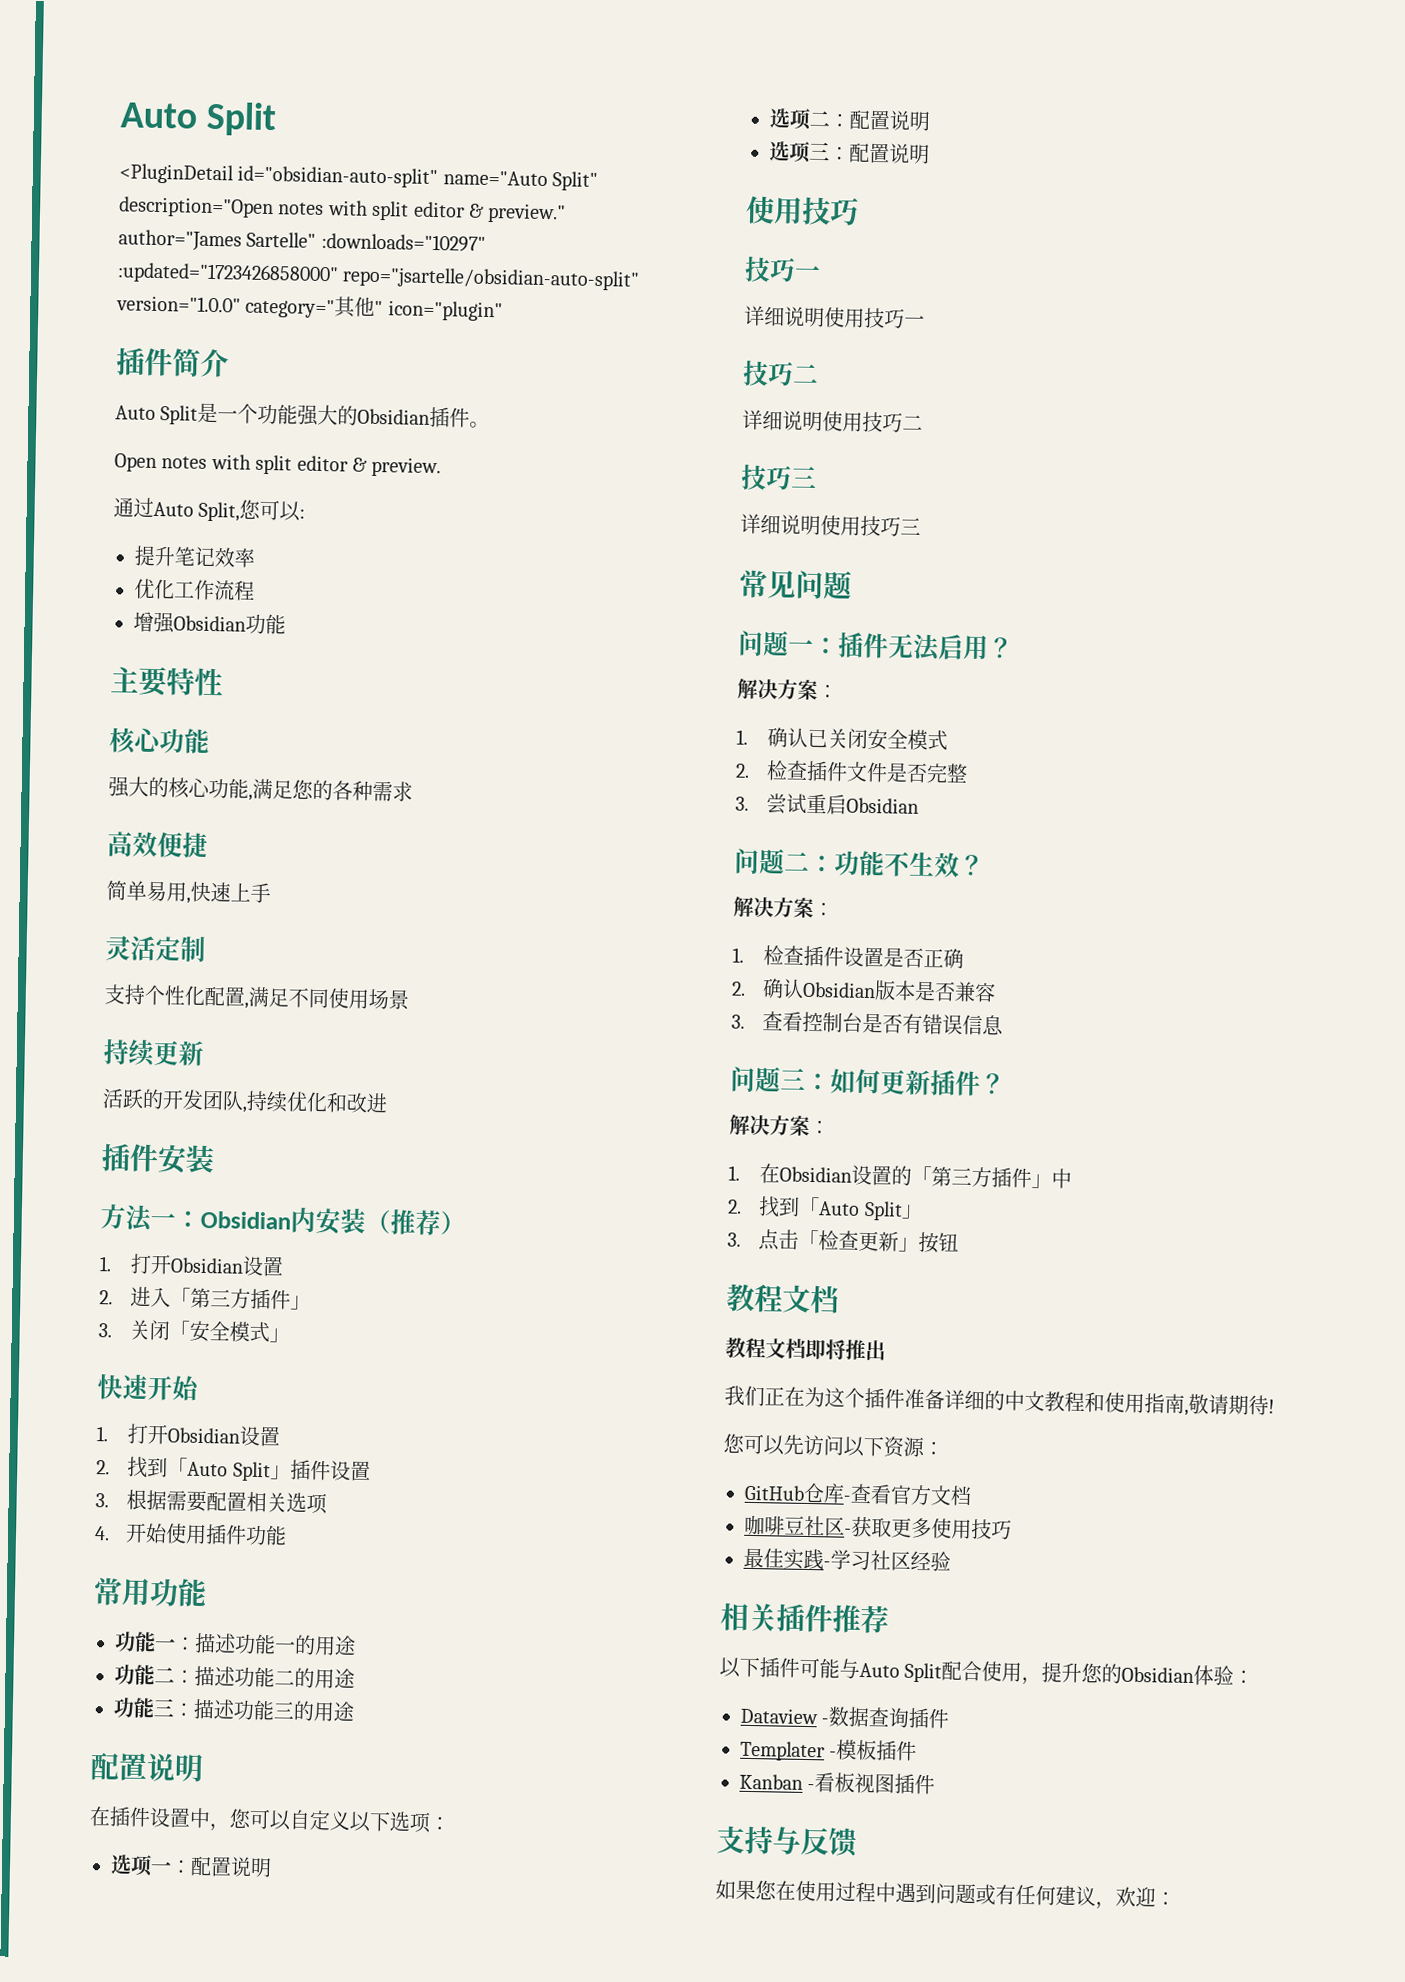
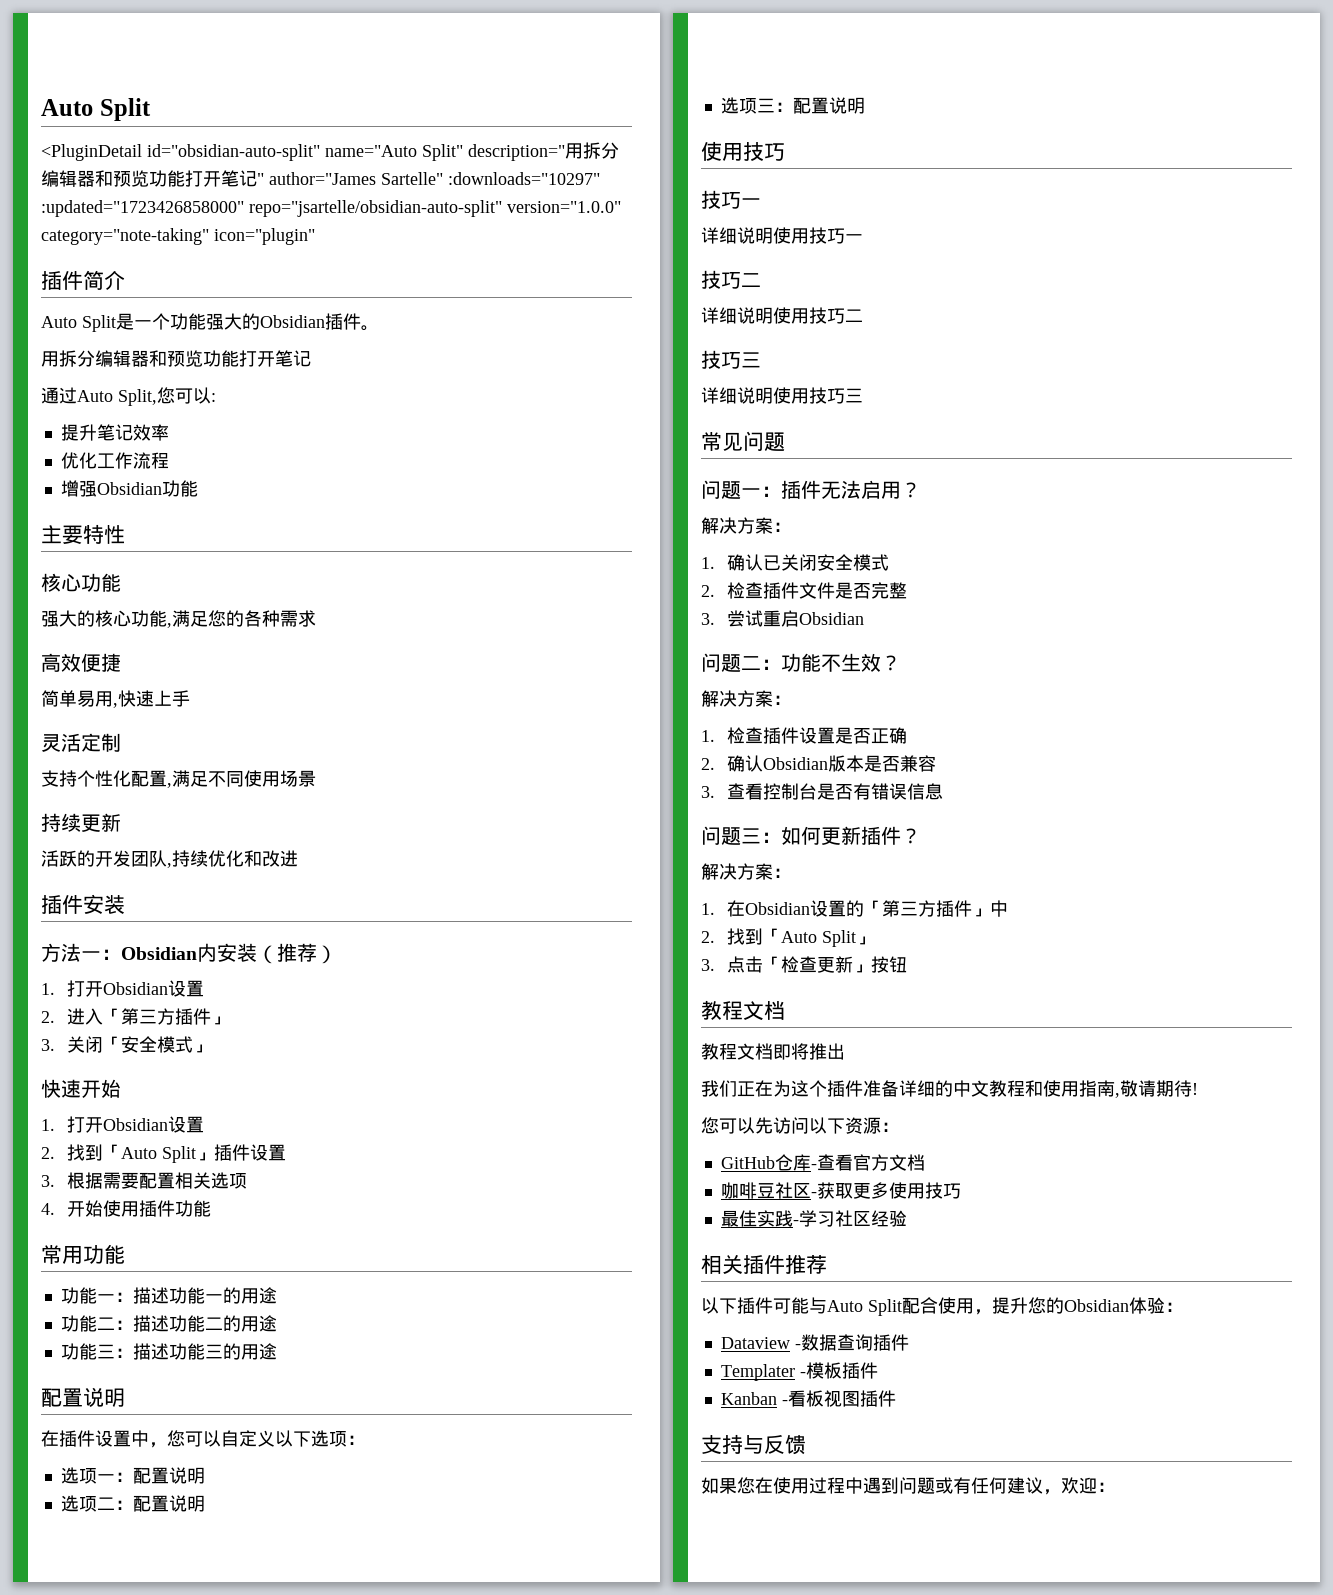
- <PluginDetail id="obsidian-auto-split" name="Auto Split" description="Open notes with split editor & preview." author="James Sartelle" :downloads="10297" :updated="1723426858000" repo="jsartelle/obsidian-auto-split" version="1.0.0" category="其他" icon="plugin"
+ <PluginDetail id="obsidian-auto-split" name="Auto Split" description="用拆分编辑器和预览功能打开笔记" author="James Sartelle" :downloads="10297" :updated="1723426858000" repo="jsartelle/obsidian-auto-split" version="1.0.0" category="note-taking" icon="plugin"
  Auto Split是一个功能强大的Obsidian插件。
- Open notes with split editor & preview.
+ 用拆分编辑器和预览功能打开笔记

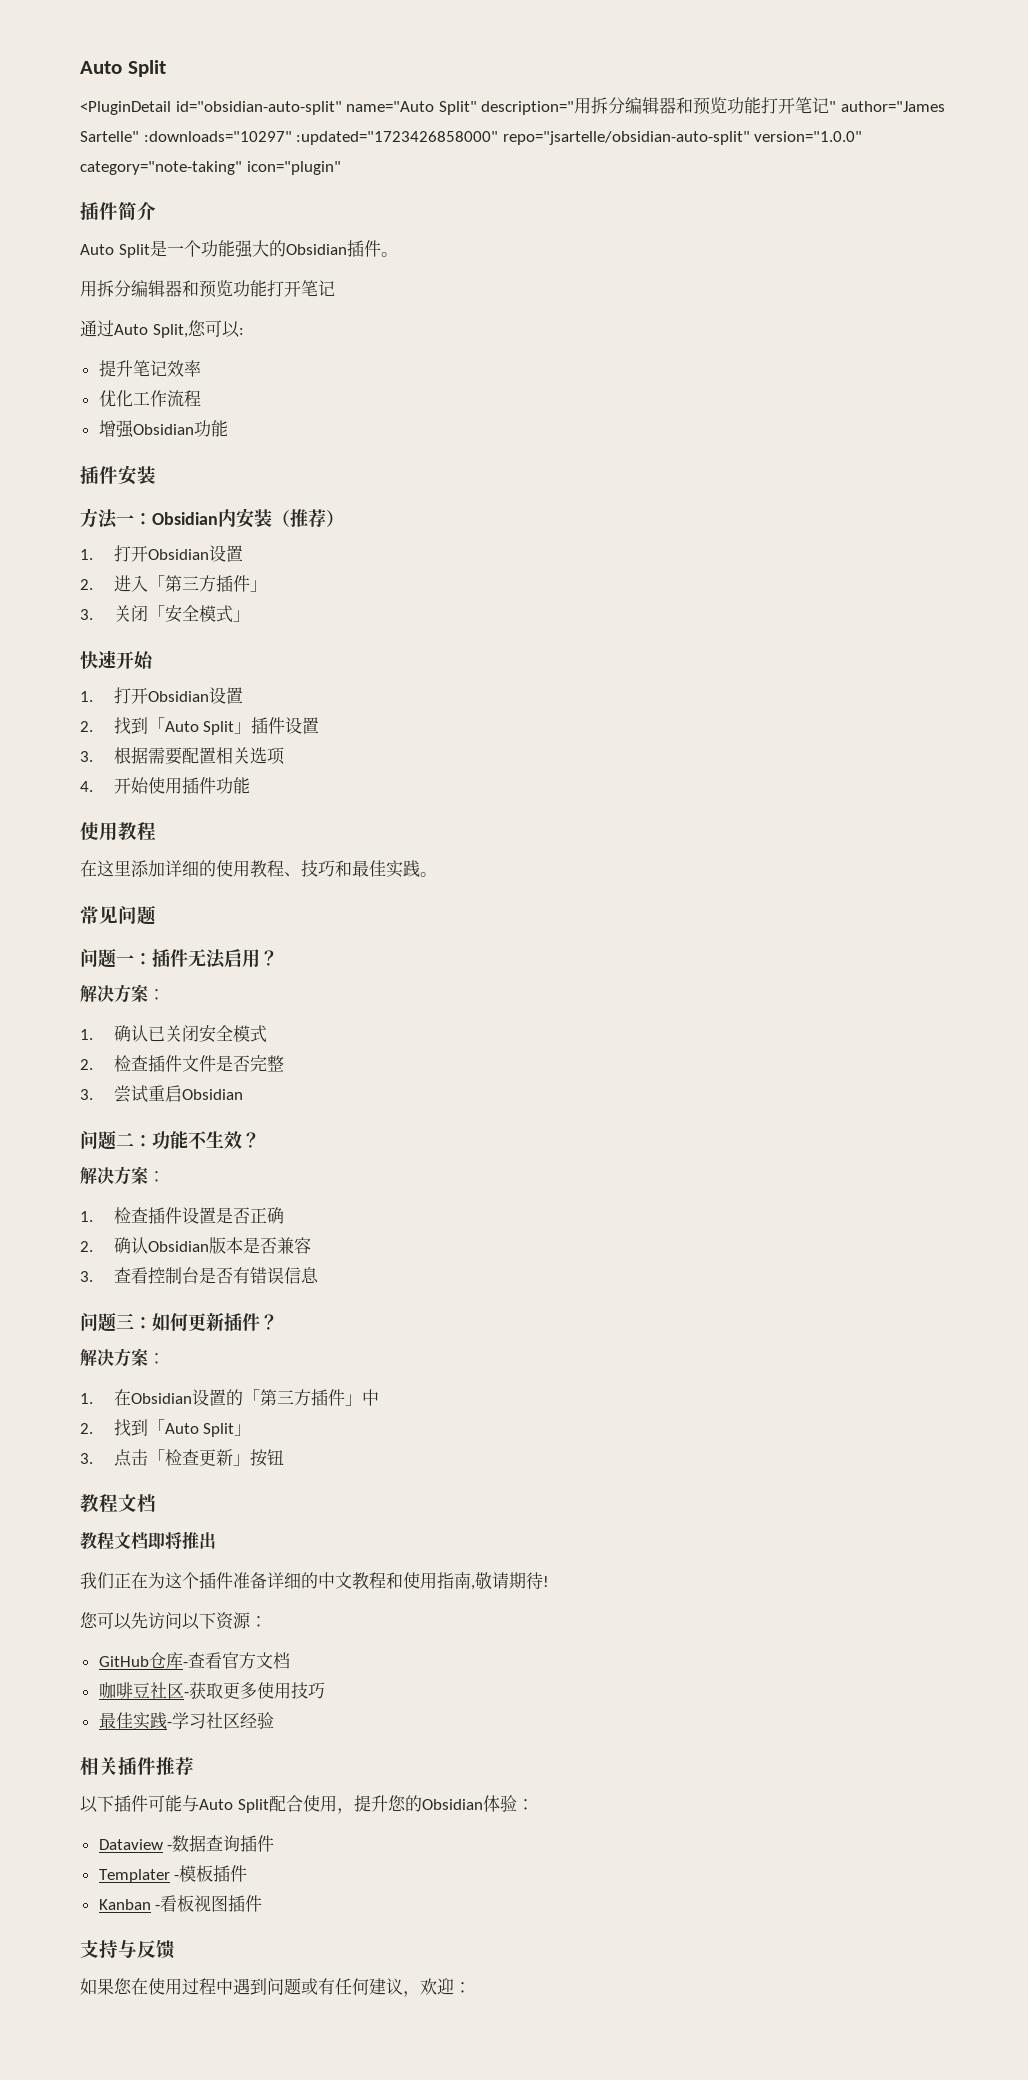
- 主要特性
- 核心功能
- 强大的核心功能,满足您的各种需求
- 高效便捷
- 简单易用,快速上手
- 灵活定制
- 支持个性化配置,满足不同使用场景
- 持续更新
- 活跃的开发团队,持续优化和改进
  4.开始使用插件功能
- 常用功能
- 功能一：描述功能一的用途
- 功能二：描述功能二的用途
- 功能三：描述功能三的用途
- 配置说明
- 在插件设置中，您可以自定义以下选项：
- 选项一：配置说明
- 选项二：配置说明
- 选项三：配置说明
- 使用技巧
- 技巧一
- 详细说明使用技巧一
- 技巧二
- 详细说明使用技巧二
- 技巧三
- 详细说明使用技巧三
+ 使用教程
+ 在这里添加详细的使用教程、技巧和最佳实践。

